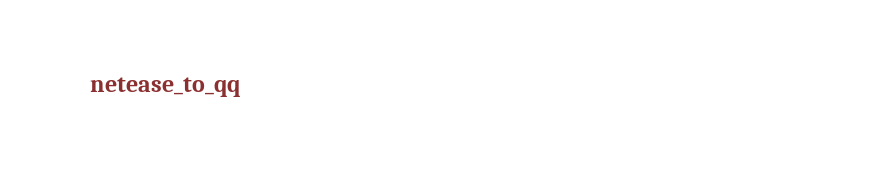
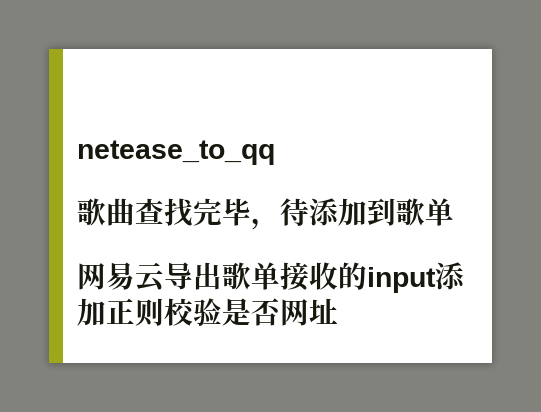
+ 歌曲查找完毕，待添加到歌单
+ 网易云导出歌单接收的input添加正则校验是否网址

